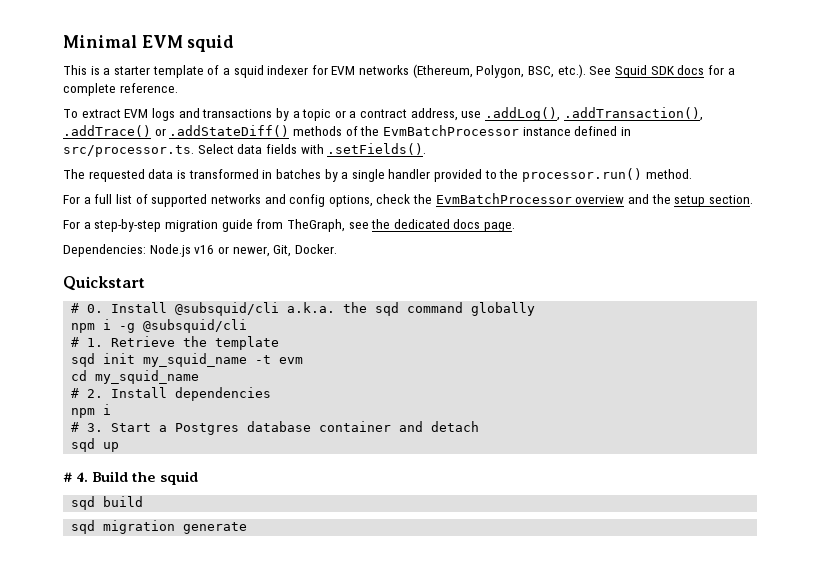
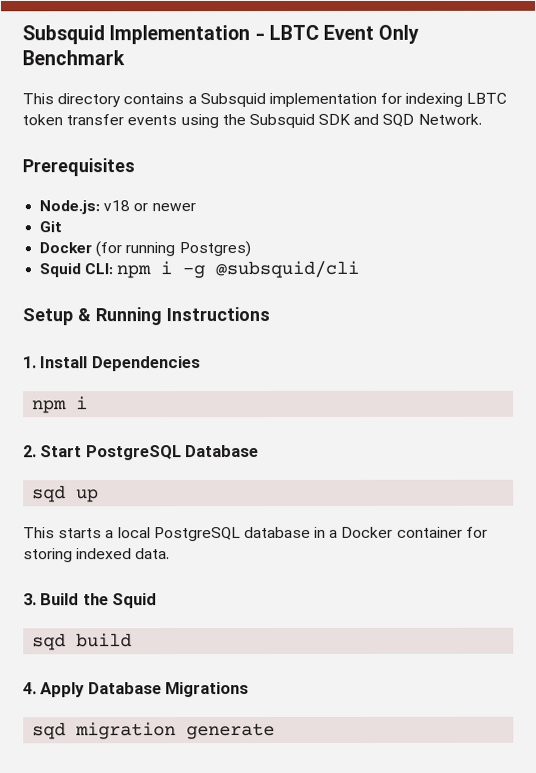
- Minimal EVM squid
- This is a starter template of a squid indexer for EVM networks (Ethereum, Polygon, BSC, etc.). See Squid SDK docs for a complete reference.
- To extract EVM logs and transactions by a topic or a contract address, use .addLog(), .addTransaction(), .addTrace() or .addStateDiff() methods of the EvmBatchProcessor instance defined in src/processor.ts. Select data fields with .setFields().
- The requested data is transformed in batches by a single handler provided to the processor.run() method.
- For a full list of supported networks and config options, check the EvmBatchProcessor overview and the setup section.
- For a step-by-step migration guide from TheGraph, see the dedicated docs page.
- Dependencies: Node.js v16 or newer, Git, Docker.
- Quickstart
- # 0. Install @subsquid/cli a.k.a. the sqd command globally
- npm i -g @subsquid/cli
- # 1. Retrieve the template
- sqd init my_squid_name -t evm
- cd my_squid_name
- # 2. Install dependencies
+ Subsquid Implementation - LBTC Event Only Benchmark
+ This directory contains a Subsquid implementation for indexing LBTC token transfer events using the Subsquid SDK and SQD Network.
+ Prerequisites
+ Node.js: v18 or newer
+ Git
+ Docker (for running Postgres)
+ Squid CLI: npm i -g @subsquid/cli
+ Setup & Running Instructions
+ 1. Install Dependencies
  npm i
- # 3. Start a Postgres database container and detach
+ 2. Start PostgreSQL Database
  sqd up
- # 4. Build the squid
+ This starts a local PostgreSQL database in a Docker container for storing indexed data.
+ 3. Build the Squid
+ 4. Apply Database Migrations

